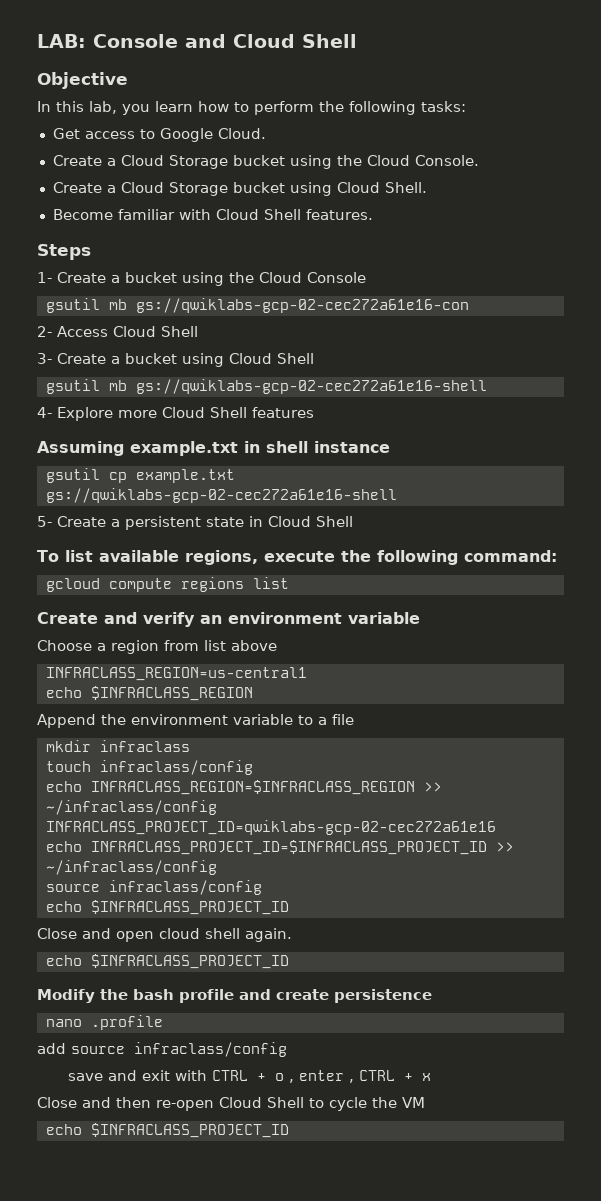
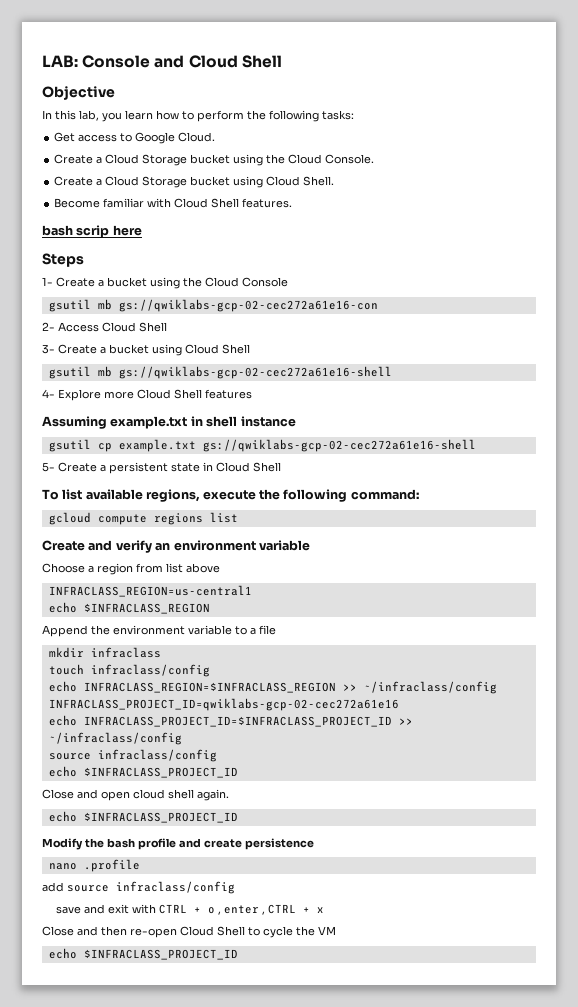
+ bash scrip here

